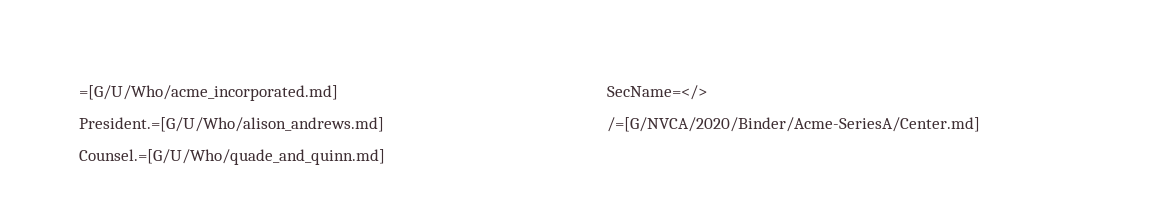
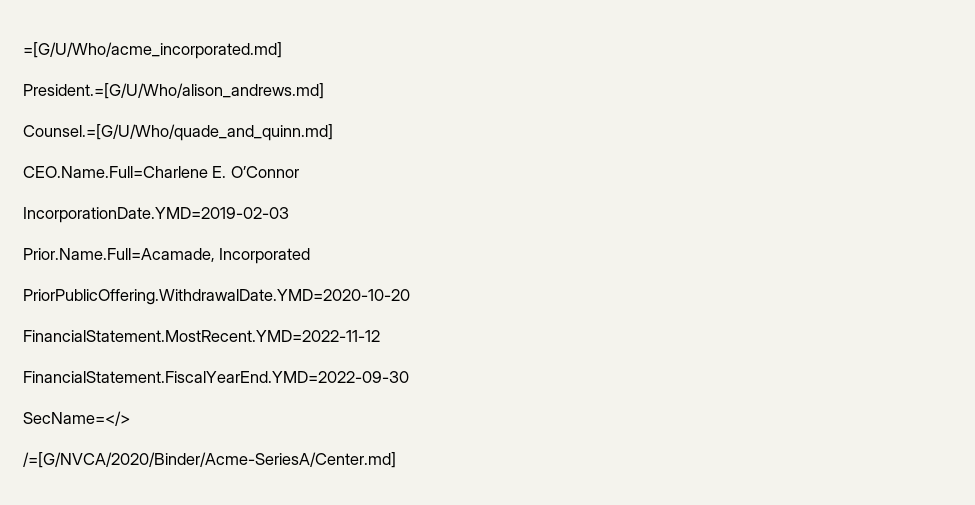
+ CEO.Name.Full=Charlene E. O’Connor
+ IncorporationDate.YMD=2019-02-03
+ Prior.Name.Full=Acamade, Incorporated
+ PriorPublicOffering.WithdrawalDate.YMD=2020-10-20
+ FinancialStatement.MostRecent.YMD=2022-11-12
+ FinancialStatement.FiscalYearEnd.YMD=2022-09-30

